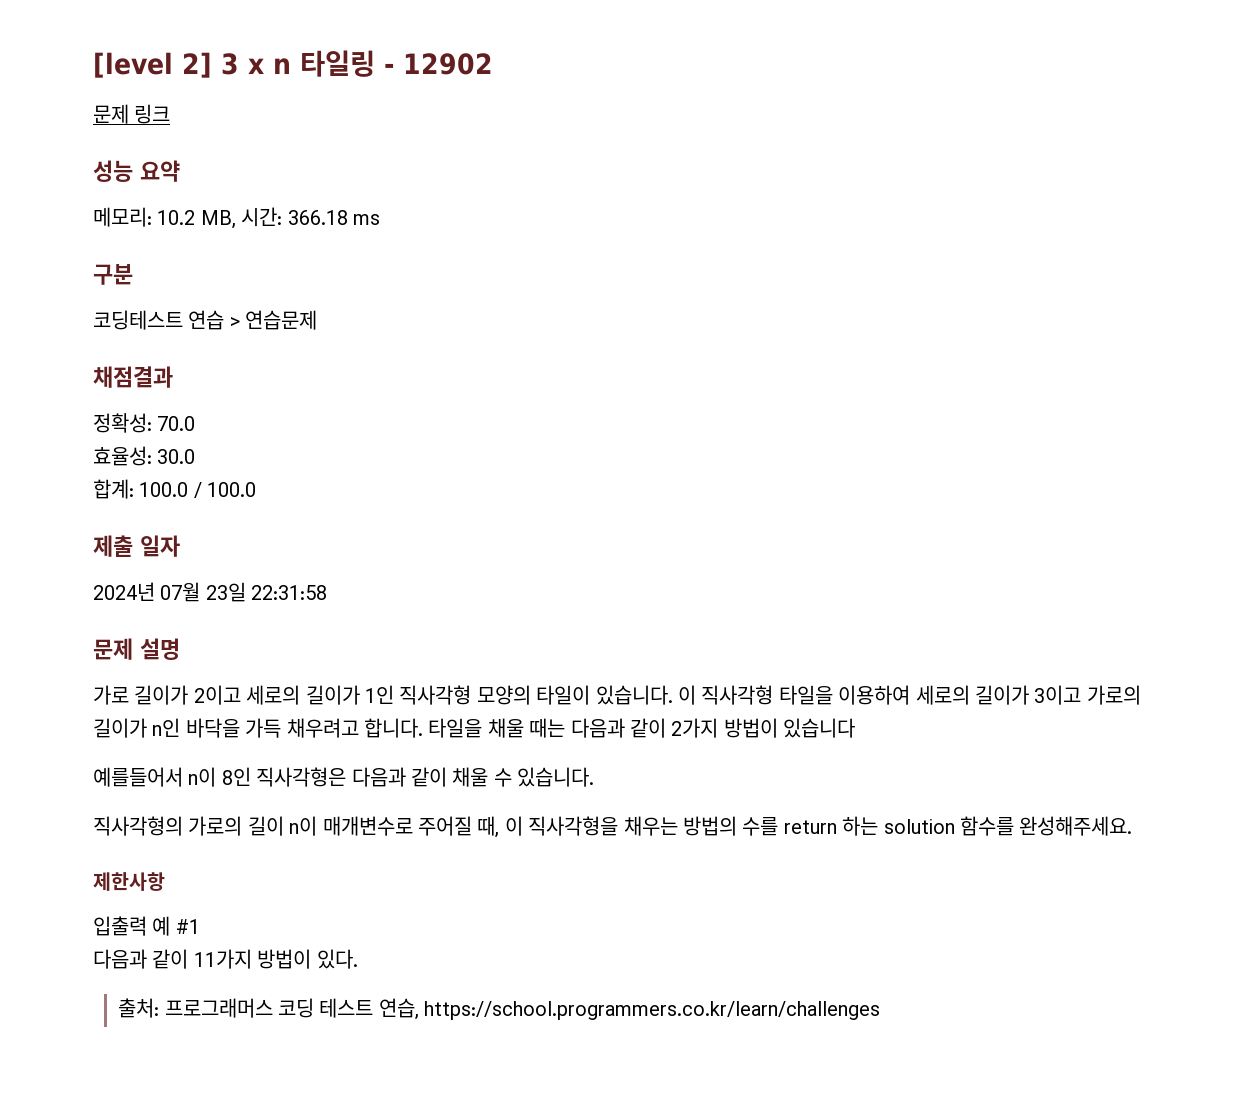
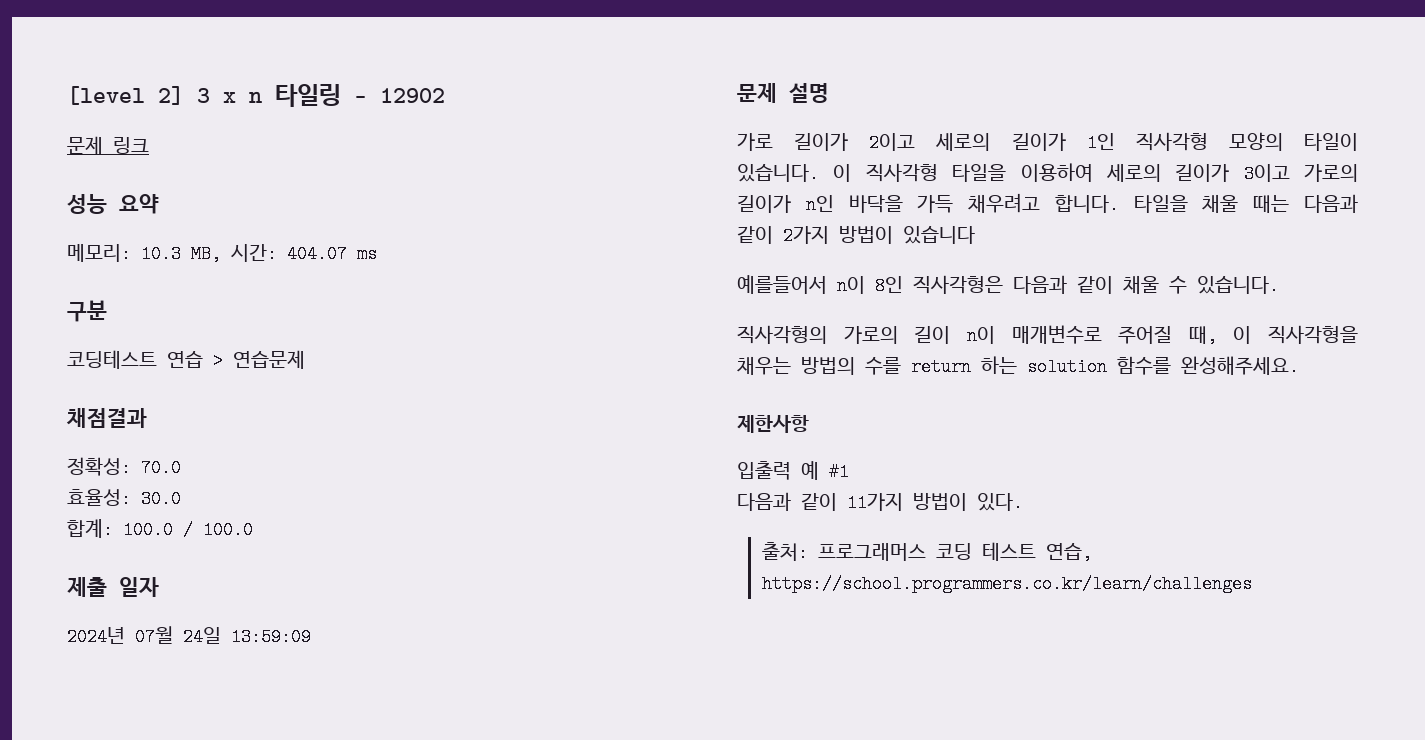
- 메모리: 10.2 MB, 시간: 366.18 ms
+ 메모리: 10.3 MB, 시간: 404.07 ms
- 2024년 07월 23일 22:31:58
+ 2024년 07월 24일 13:59:09

